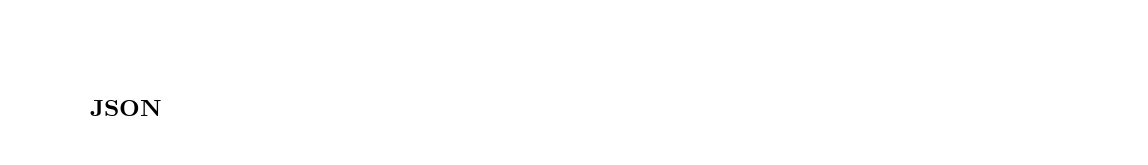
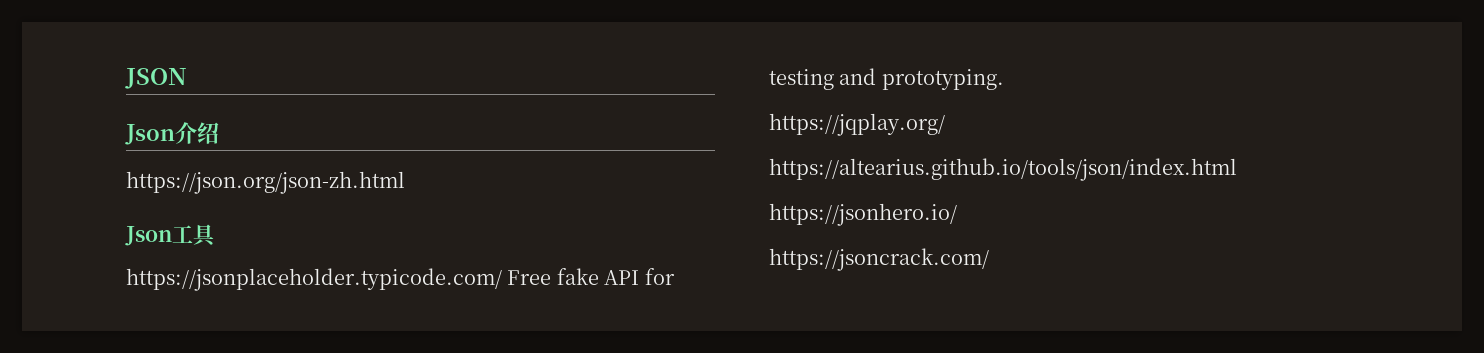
+ Json介绍
+ https://json.org/json-zh.html
+ Json工具
+ https://jsonplaceholder.typicode.com/ Free fake API for testing and prototyping.
+ https://jqplay.org/
+ https://altearius.github.io/tools/json/index.html
+ https://jsonhero.io/
+ https://jsoncrack.com/

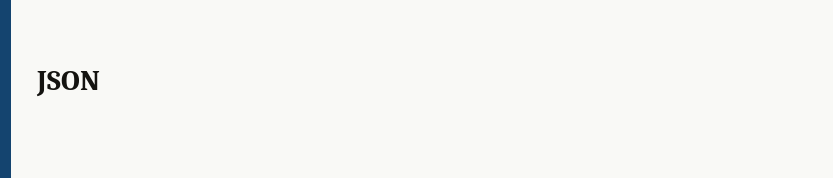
- Json介绍
- https://json.org/json-zh.html
- Json工具
- https://jsonplaceholder.typicode.com/ Free fake API for testing and prototyping.
- https://jqplay.org/
- https://altearius.github.io/tools/json/index.html
- https://jsonhero.io/
- https://jsoncrack.com/

